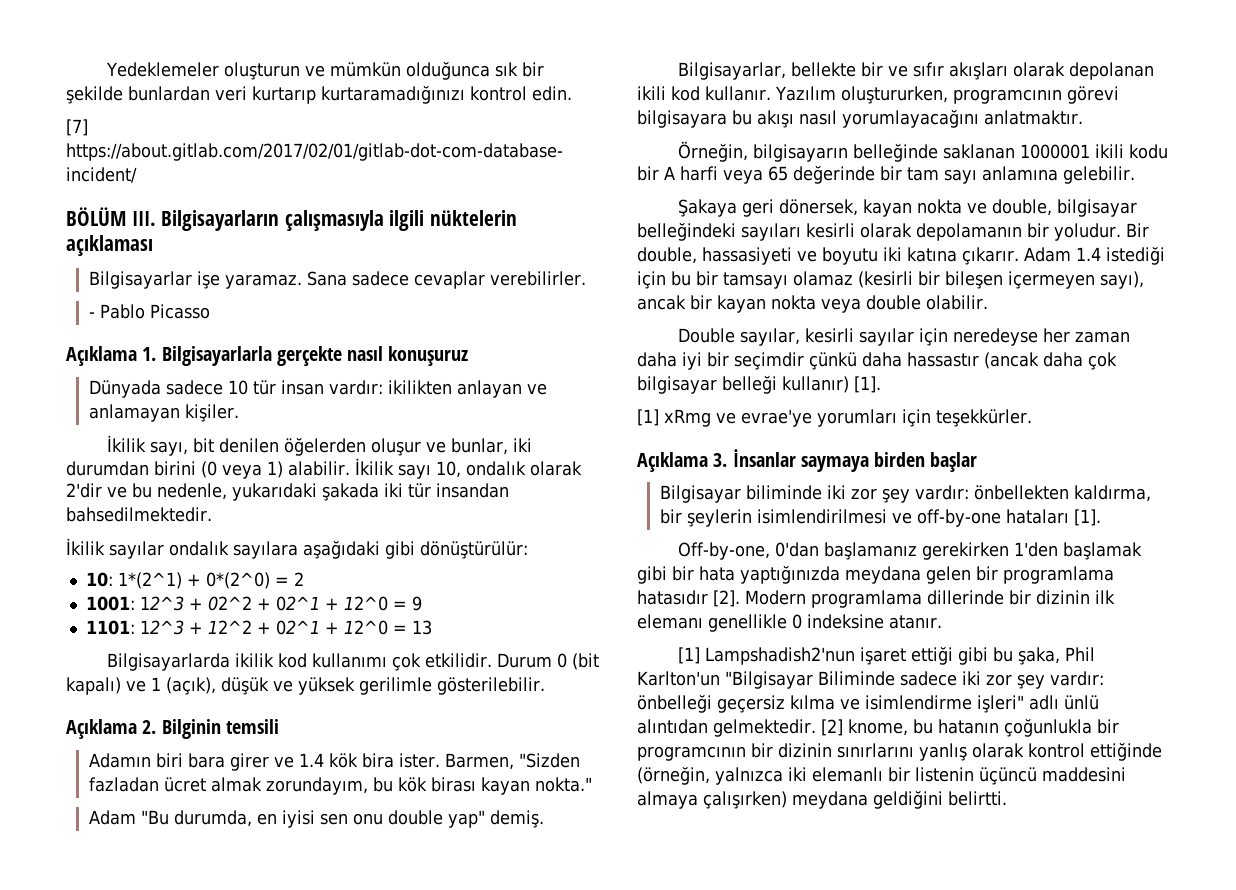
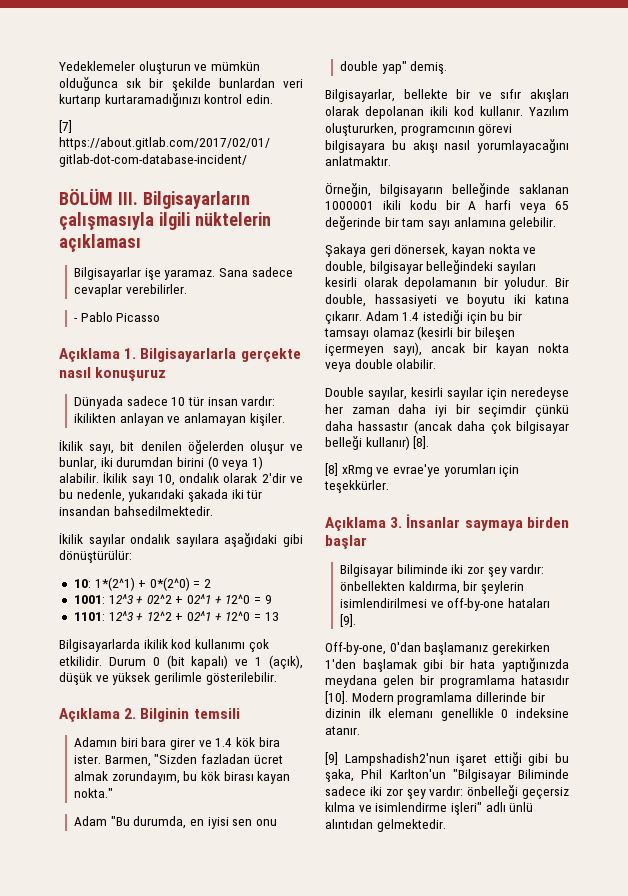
- Double sayılar, kesirli sayılar için neredeyse her zaman daha iyi bir seçimdir çünkü daha hassastır (ancak daha çok bilgisayar belleği kullanır) [1].
- [1] xRmg ve evrae'ye yorumları için teşekkürler.
+ Double sayılar, kesirli sayılar için neredeyse her zaman daha iyi bir seçimdir çünkü daha hassastır (ancak daha çok bilgisayar belleği kullanır) [8].
+ [8] xRmg ve evrae'ye yorumları için teşekkürler.
- Bilgisayar biliminde iki zor şey vardır: önbellekten kaldırma, bir şeylerin isimlendirilmesi ve off-by-one hataları [1].
+ Bilgisayar biliminde iki zor şey vardır: önbellekten kaldırma, bir şeylerin isimlendirilmesi ve off-by-one hataları [9].
- Off-by-one, 0'dan başlamanız gerekirken 1'den başlamak gibi bir hata yaptığınızda meydana gelen bir programlama hatasıdır [2].
+ Off-by-one, 0'dan başlamanız gerekirken 1'den başlamak gibi bir hata yaptığınızda meydana gelen bir programlama hatasıdır [10].
- [1] Lampshadish2'nun işaret ettiği gibi bu şaka, Phil Karlton'un "Bilgisayar Biliminde sadece iki zor şey vardır: önbelleği geçersiz kılma ve isimlendirme işleri" adlı ünlü alıntıdan gelmektedir. [2] knome, bu hatanın çoğunlukla bir programcının bir dizinin sınırlarını yanlış olarak kontrol ettiğinde (örneğin, yalnızca iki elemanlı bir listenin üçüncü maddesini almaya çalışırken) meydana geldiğini belirtti.
+ [9] Lampshadish2'nun işaret ettiği gibi bu şaka, Phil Karlton'un "Bilgisayar Biliminde sadece iki zor şey vardır: önbelleği geçersiz kılma ve isimlendirme işleri" adlı ünlü alıntıdan gelmektedir.

